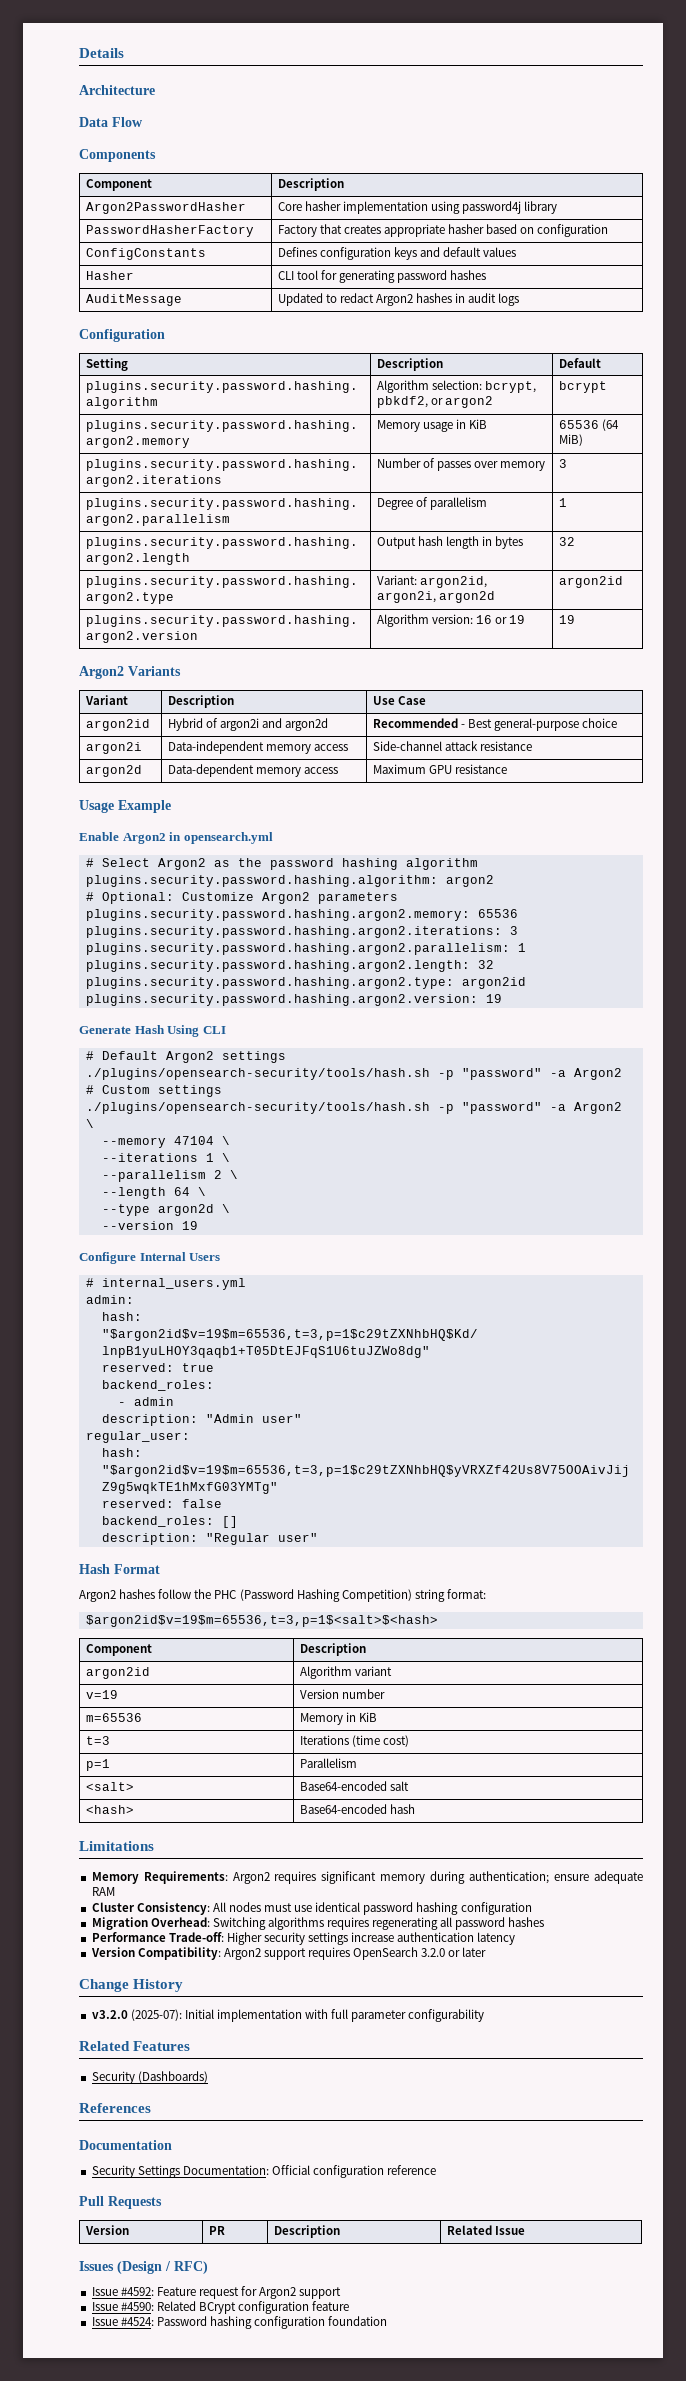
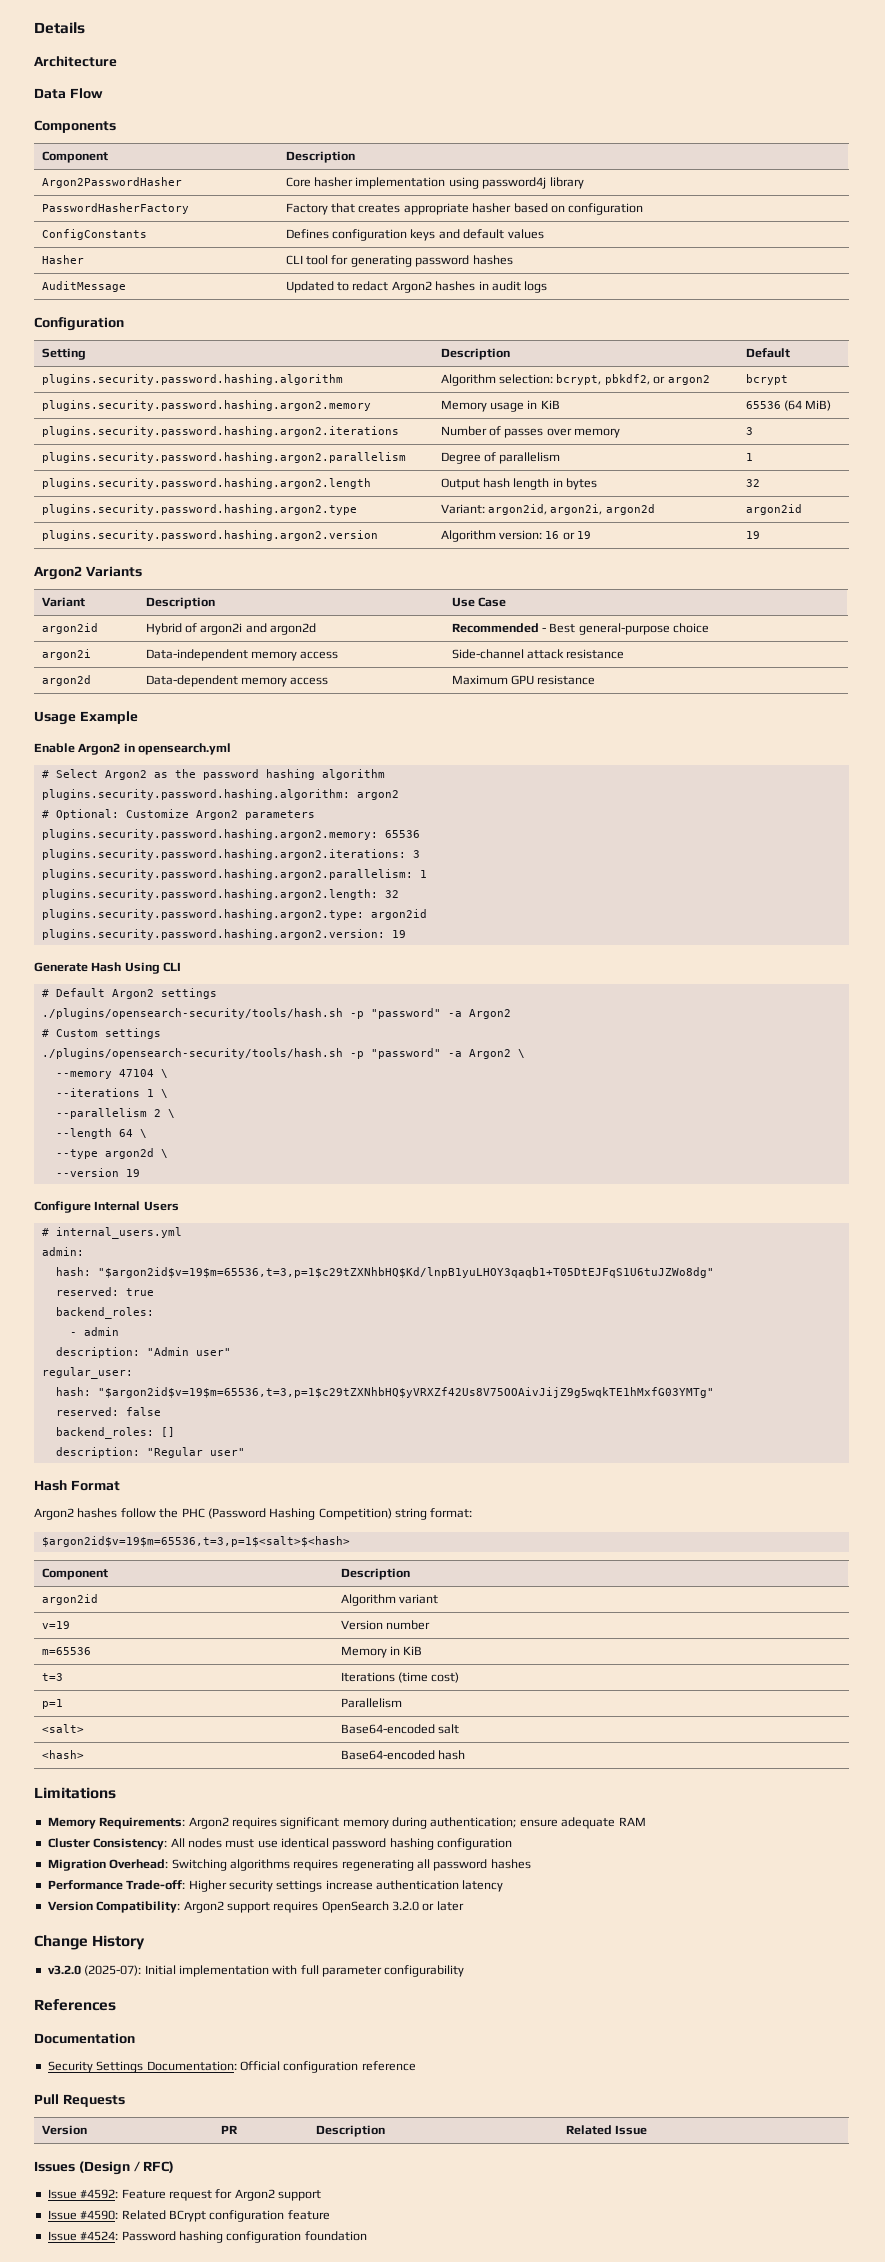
- Related Features
- Security (Dashboards)

